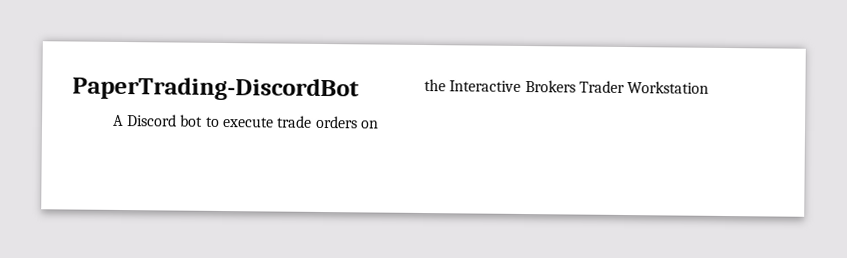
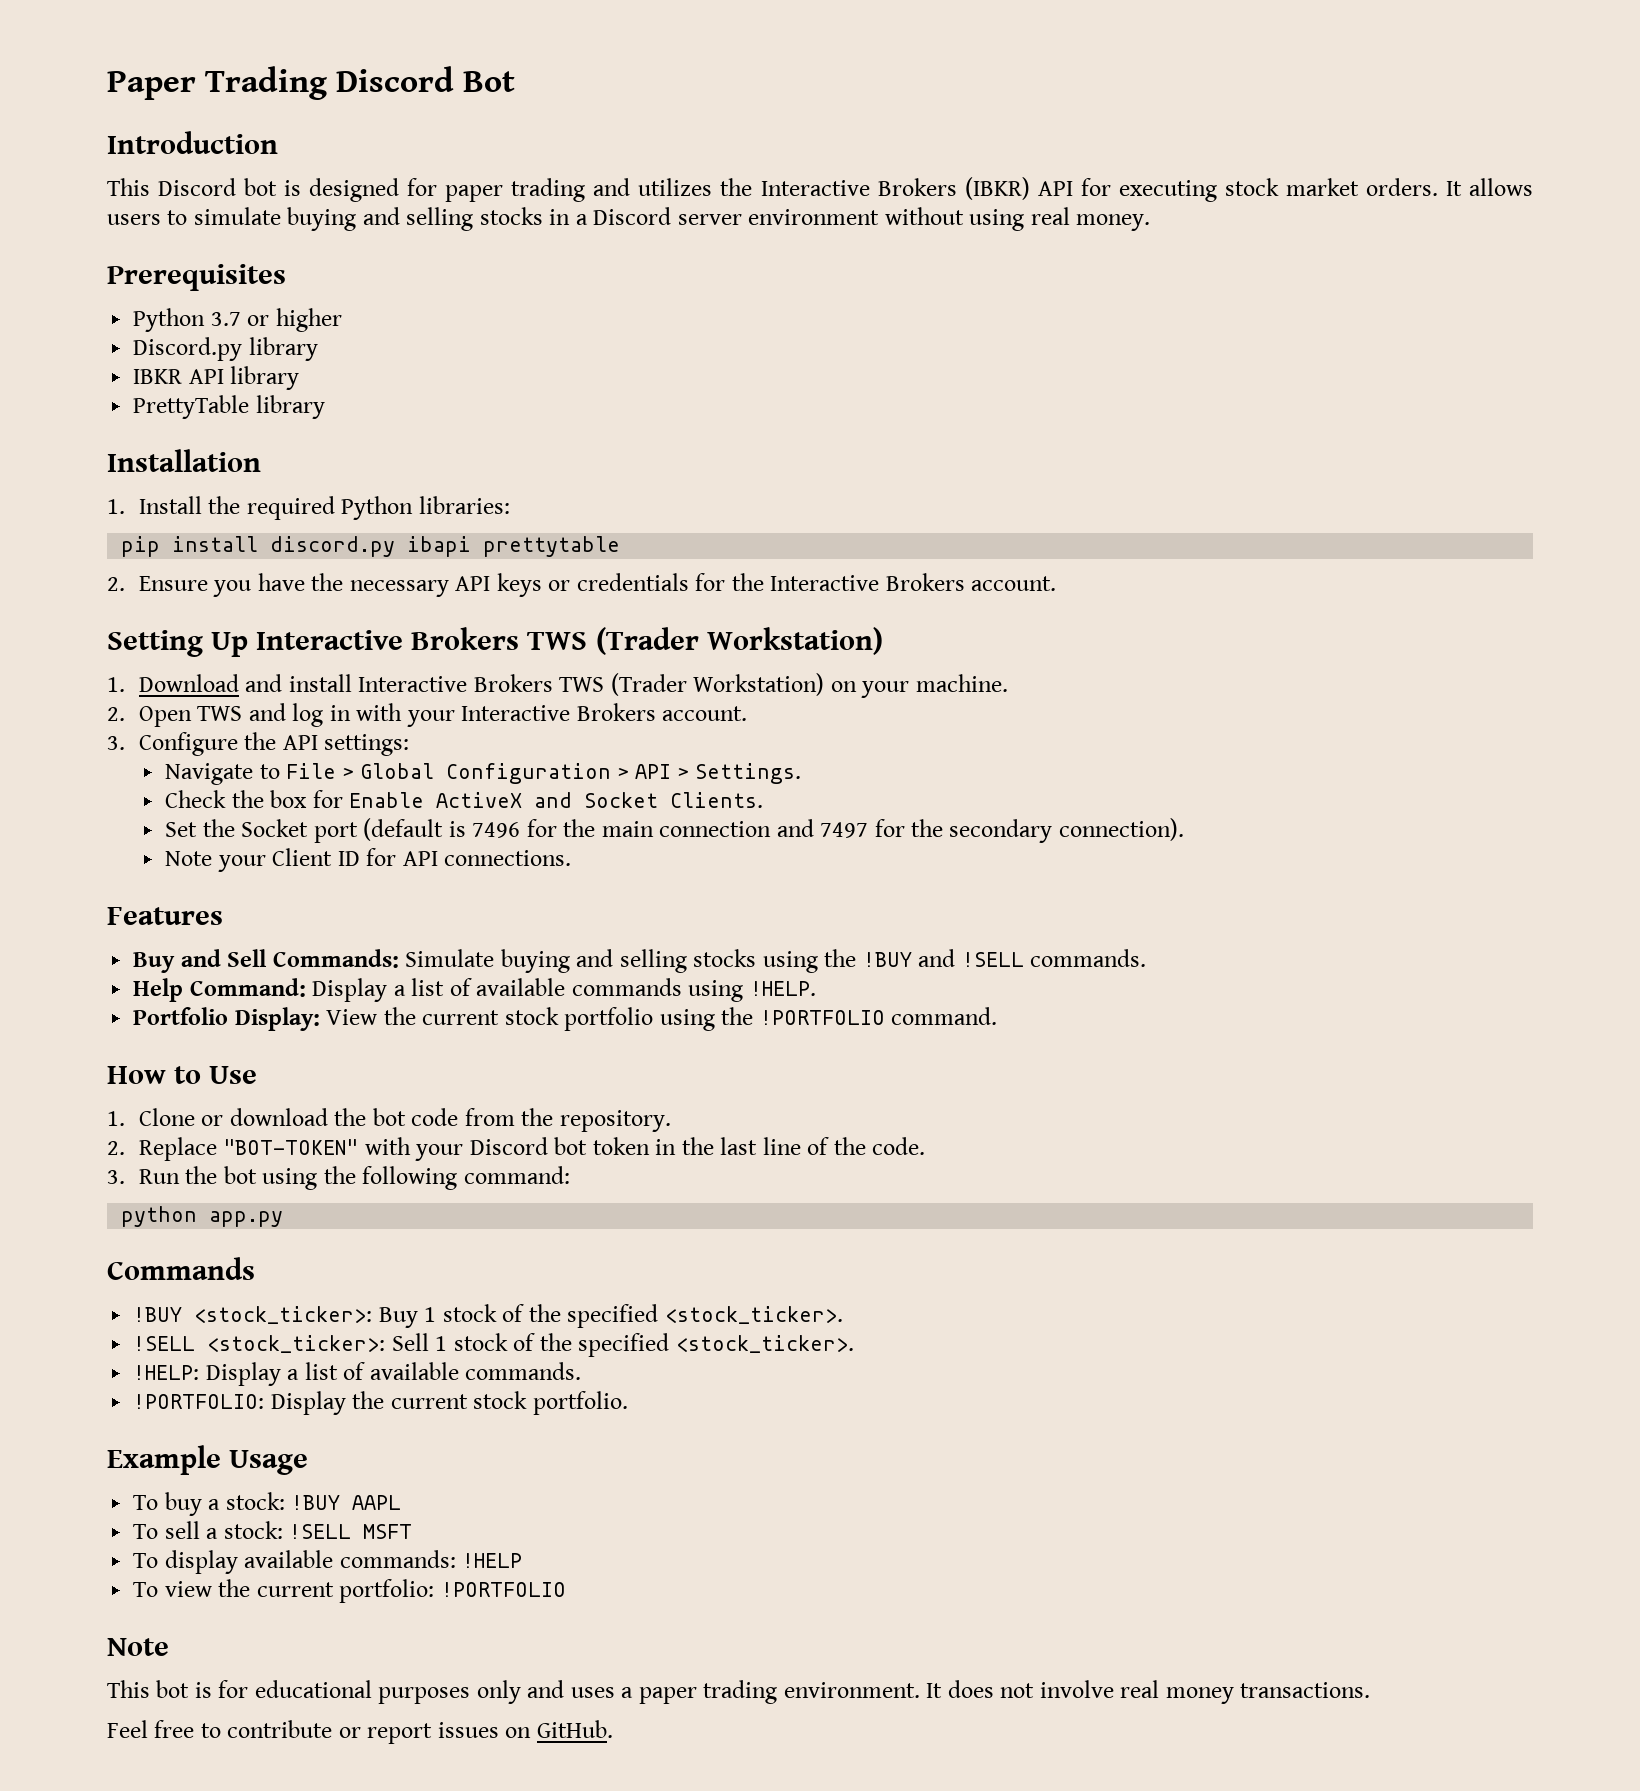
- PaperTrading-DiscordBot
- A Discord bot to execute trade orders on the Interactive Brokers Trader Workstation
+ Paper Trading Discord Bot
+ Introduction
+ This Discord bot is designed for paper trading and utilizes the Interactive Brokers (IBKR) API for executing stock market orders. It allows users to simulate buying and selling stocks in a Discord server environment without using real money.
+ Prerequisites
+ Python 3.7 or higher
+ Discord.py library
+ IBKR API library
+ PrettyTable library
+ Installation
+ 1. Install the required Python libraries:
+ pip install discord.py ibapi prettytable
+ 2. Ensure you have the necessary API keys or credentials for the Interactive Brokers account.
+ Setting Up Interactive Brokers TWS (Trader Workstation)
+ 1. Download and install Interactive Brokers TWS (Trader Workstation) on your machine.
+ 2. Open TWS and log in with your Interactive Brokers account.
+ 3. Configure the API settings:
+ Navigate to File > Global Configuration > API > Settings.
+ Check the box for Enable ActiveX and Socket Clients.
+ Set the Socket port (default is 7496 for the main connection and 7497 for the secondary connection).
+ Note your Client ID for API connections.
+ Features
+ Buy and Sell Commands: Simulate buying and selling stocks using the !BUY and !SELL commands.
+ Help Command: Display a list of available commands using !HELP.
+ Portfolio Display: View the current stock portfolio using the !PORTFOLIO command.
+ How to Use
+ 1. Clone or download the bot code from the repository.
+ 2. Replace "BOT-TOKEN" with your Discord bot token in the last line of the code.
+ 3. Run the bot using the following command:
+ python app.py
+ Commands
+ !BUY <stock_ticker>: Buy 1 stock of the specified <stock_ticker>.
+ !SELL <stock_ticker>: Sell 1 stock of the specified <stock_ticker>.
+ !HELP: Display a list of available commands.
+ !PORTFOLIO: Display the current stock portfolio.
+ Example Usage
+ To buy a stock: !BUY AAPL
+ To sell a stock: !SELL MSFT
+ To display available commands: !HELP
+ To view the current portfolio: !PORTFOLIO
+ Note
+ This bot is for educational purposes only and uses a paper trading environment. It does not involve real money transactions.
+ Feel free to contribute or report issues on GitHub.

